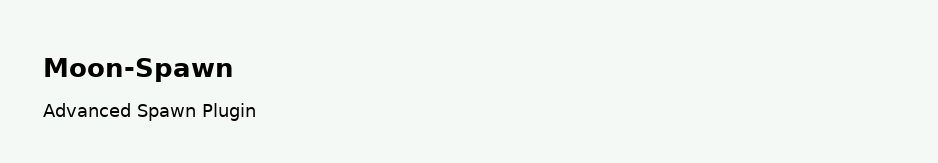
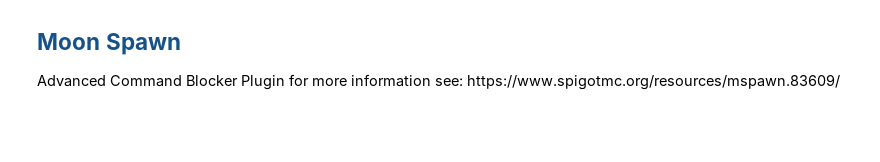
- Moon-Spawn
+ Moon Spawn
- Advanced Spawn Plugin
+ Advanced Command Blocker Plugin for more information see: https://www.spigotmc.org/resources/mspawn.83609/

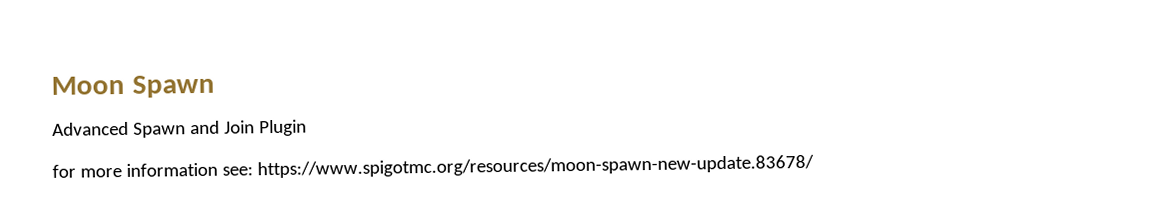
- Advanced Command Blocker Plugin for more information see: https://www.spigotmc.org/resources/mspawn.83609/
+ Advanced Spawn and Join Plugin
+ for more information see: https://www.spigotmc.org/resources/moon-spawn-new-update.83678/

